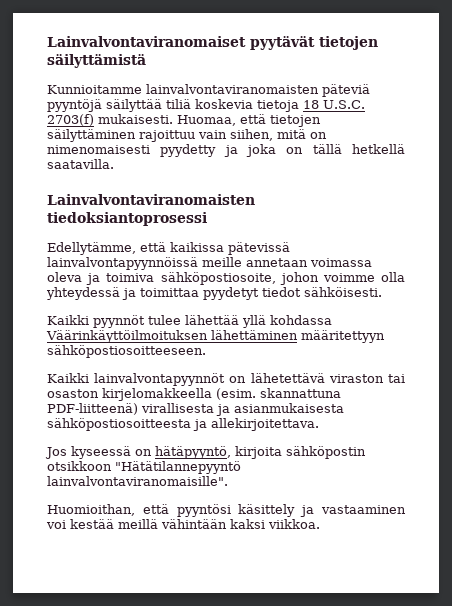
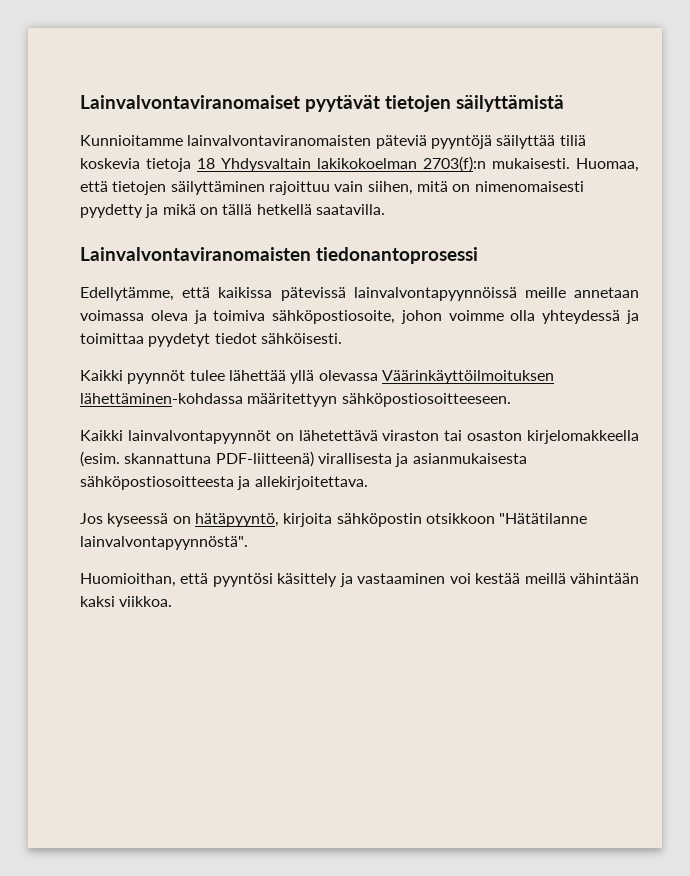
- Kunnioitamme lainvalvontaviranomaisten päteviä pyyntöjä säilyttää tiliä koskevia tietoja 18 U.S.C. 2703(f) mukaisesti.
+ Kunnioitamme lainvalvontaviranomaisten päteviä pyyntöjä säilyttää tiliä koskevia tietoja 18 Yhdysvaltain lakikokoelman 2703(f):n mukaisesti.
- Huomaa, että tietojen säilyttäminen rajoittuu vain siihen, mitä on nimenomaisesti pyydetty ja joka on tällä hetkellä saatavilla.
+ Huomaa, että tietojen säilyttäminen rajoittuu vain siihen, mitä on nimenomaisesti pyydetty ja mikä on tällä hetkellä saatavilla.
- Lainvalvontaviranomaisten tiedoksiantoprosessi
+ Lainvalvontaviranomaisten tiedonantoprosessi
- Kaikki pyynnöt tulee lähettää yllä kohdassa Väärinkäyttöilmoituksen lähettäminen määritettyyn sähköpostiosoitteeseen.
+ Kaikki pyynnöt tulee lähettää yllä olevassa Väärinkäyttöilmoituksen lähettäminen-kohdassa määritettyyn sähköpostiosoitteeseen.
- Jos kyseessä on hätäpyyntö, kirjoita sähköpostin otsikkoon "Hätätilannepyyntö lainvalvontaviranomaisille".
+ Jos kyseessä on hätäpyyntö, kirjoita sähköpostin otsikkoon "Hätätilanne lainvalvontapyynnöstä".

